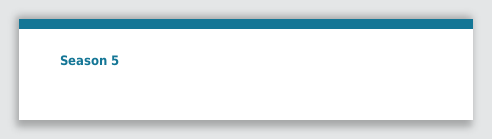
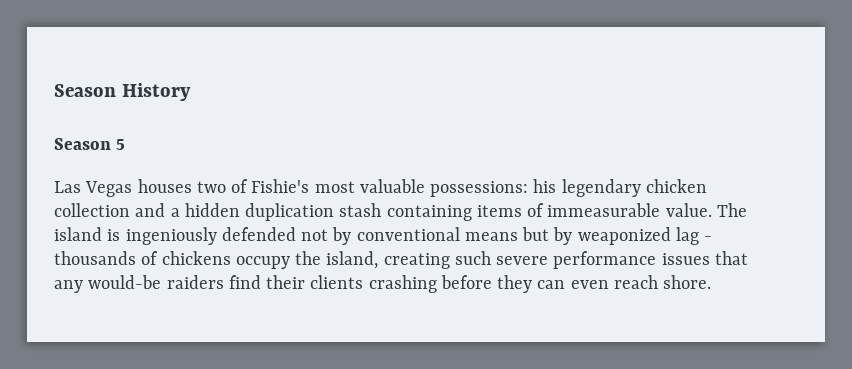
+ Season History
+ Las Vegas houses two of Fishie's most valuable possessions: his legendary chicken collection and a hidden duplication stash containing items of immeasurable value. The island is ingeniously defended not by conventional means but by weaponized lag - thousands of chickens occupy the island, creating such severe performance issues that any would-be raiders find their clients crashing before they can even reach shore.

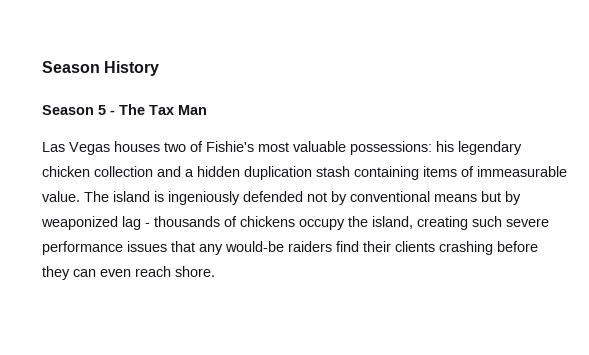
- Season 5
+ Season 5 - The Tax Man

